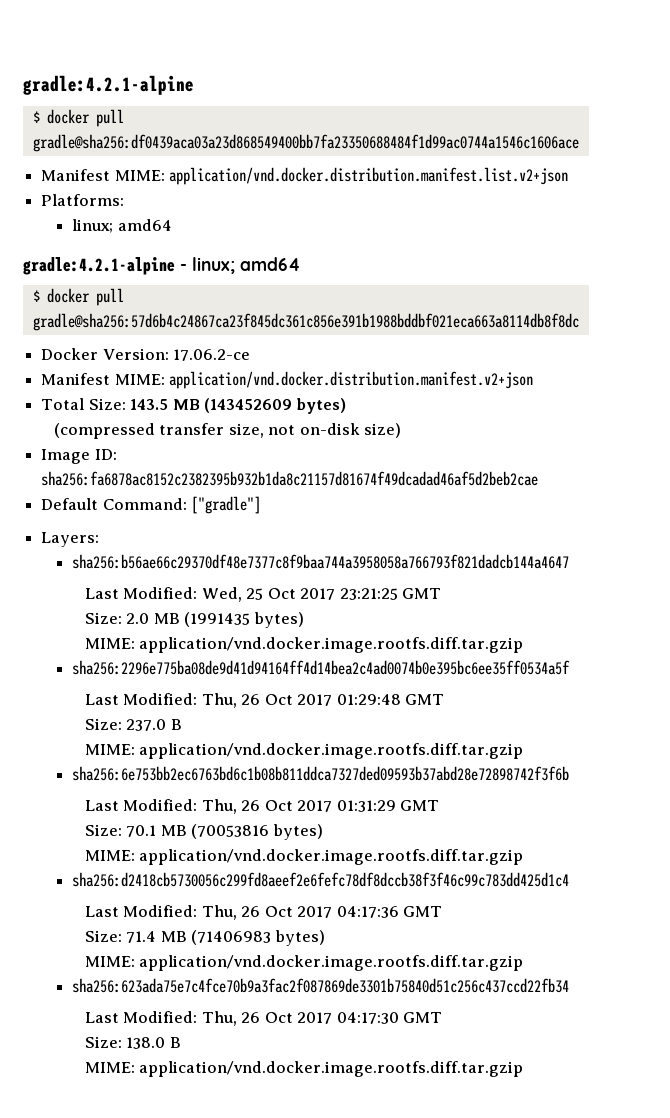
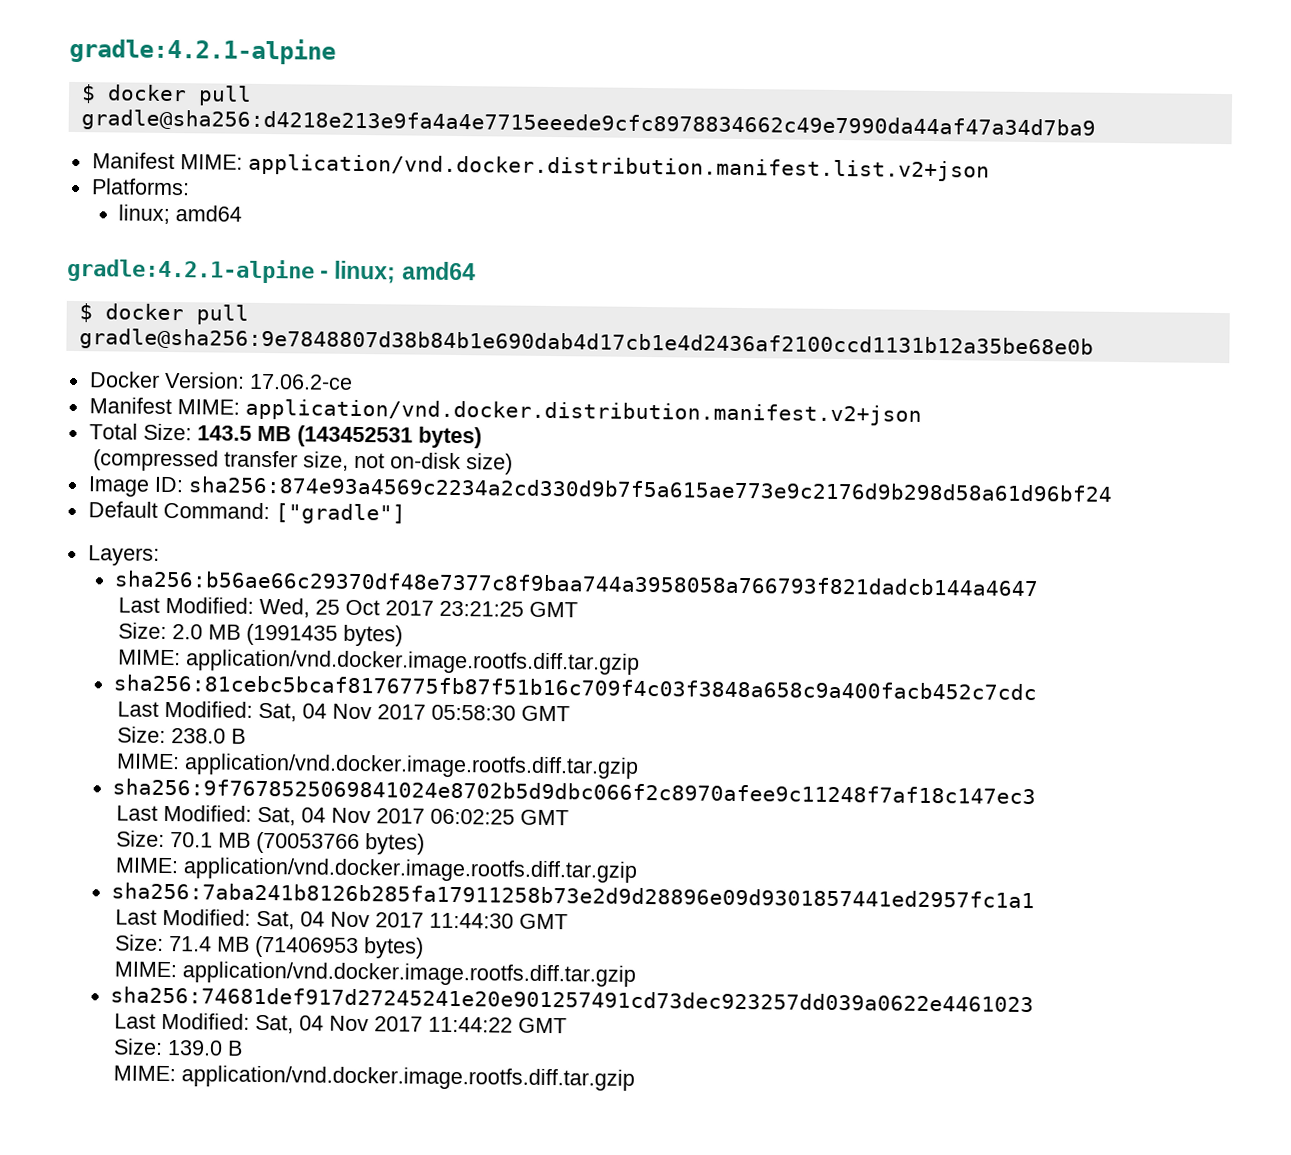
- $ docker pull gradle@sha256:df0439aca03a23d868549400bb7fa23350688484f1d99ac0744a1546c1606ace
+ $ docker pull gradle@sha256:d4218e213e9fa4a4e7715eeede9cfc8978834662c49e7990da44af47a34d7ba9
- $ docker pull gradle@sha256:57d6b4c24867ca23f845dc361c856e391b1988bddbf021eca663a8114db8f8dc
+ $ docker pull gradle@sha256:9e7848807d38b84b1e690dab4d17cb1e4d2436af2100ccd1131b12a35be68e0b
- Total Size: 143.5 MB (143452609 bytes)
+ Total Size: 143.5 MB (143452531 bytes)
- Image ID: sha256:fa6878ac8152c2382395b932b1da8c21157d81674f49dcadad46af5d2beb2cae
+ Image ID: sha256:874e93a4569c2234a2cd330d9b7f5a615ae773e9c2176d9b298d58a61d96bf24
- sha256:2296e775ba08de9d41d94164ff4d14bea2c4ad0074b0e395bc6ee35ff0534a5f
- Last Modified: Thu, 26 Oct 2017 01:29:48 GMT
- Size: 237.0 B
+ sha256:81cebc5bcaf8176775fb87f51b16c709f4c03f3848a658c9a400facb452c7cdc
+ Last Modified: Sat, 04 Nov 2017 05:58:30 GMT
+ Size: 238.0 B
- sha256:6e753bb2ec6763bd6c1b08b811ddca7327ded09593b37abd28e72898742f3f6b
- Last Modified: Thu, 26 Oct 2017 01:31:29 GMT
+ sha256:9f7678525069841024e8702b5d9dbc066f2c8970afee9c11248f7af18c147ec3
+ Last Modified: Sat, 04 Nov 2017 06:02:25 GMT
- Size: 70.1 MB (70053816 bytes)
+ Size: 70.1 MB (70053766 bytes)
  MIME: application/vnd.docker.image.rootfs.diff.tar.gzip
- sha256:d2418cb5730056c299fd8aeef2e6fefc78df8dccb38f3f46c99c783dd425d1c4
- Last Modified: Thu, 26 Oct 2017 04:17:36 GMT
+ sha256:7aba241b8126b285fa17911258b73e2d9d28896e09d9301857441ed2957fc1a1
+ Last Modified: Sat, 04 Nov 2017 11:44:30 GMT
- Size: 71.4 MB (71406983 bytes)
+ Size: 71.4 MB (71406953 bytes)
  MIME: application/vnd.docker.image.rootfs.diff.tar.gzip
- sha256:623ada75e7c4fce70b9a3fac2f087869de3301b75840d51c256c437ccd22fb34
- Last Modified: Thu, 26 Oct 2017 04:17:30 GMT
- Size: 138.0 B
+ sha256:74681def917d27245241e20e901257491cd73dec923257dd039a0622e4461023
+ Last Modified: Sat, 04 Nov 2017 11:44:22 GMT
+ Size: 139.0 B

